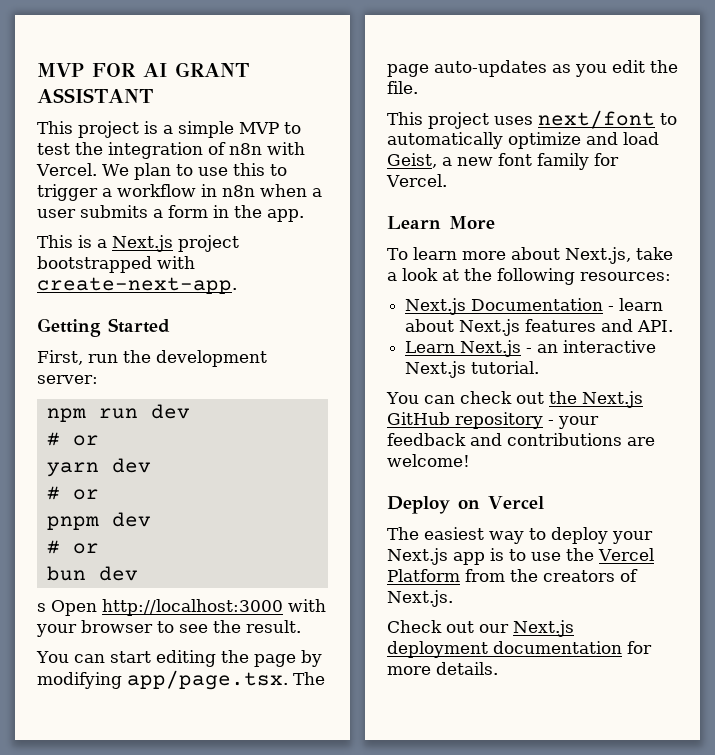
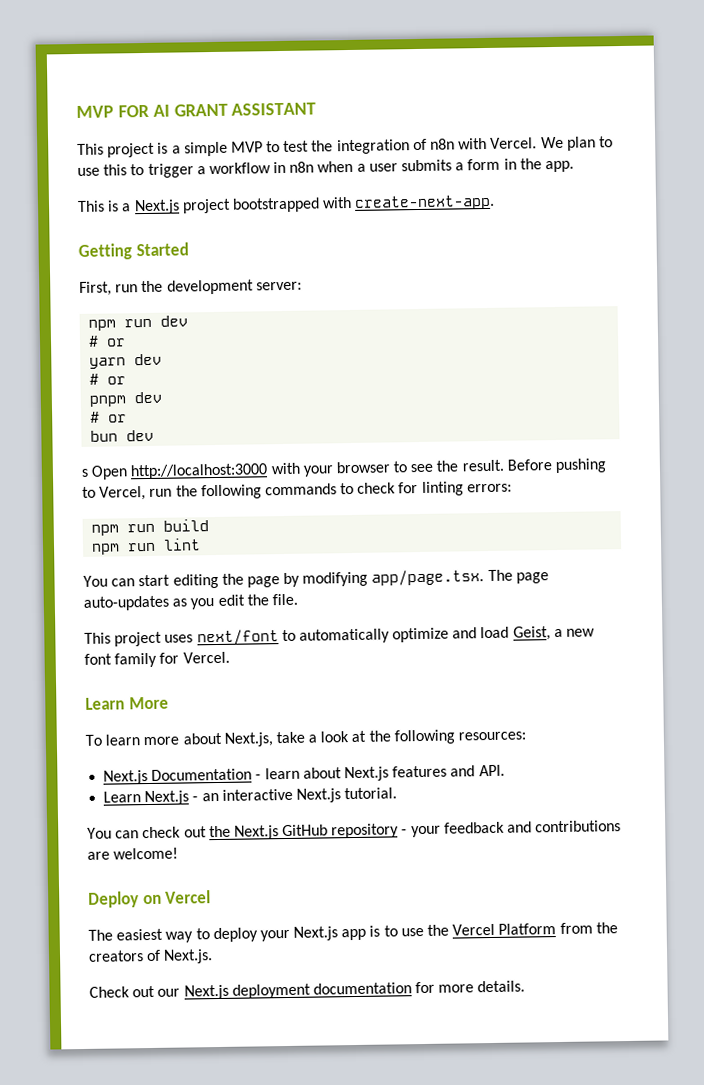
+ Before pushing to Vercel, run the following commands to check for linting errors:
+ npm run build
+ npm run lint

